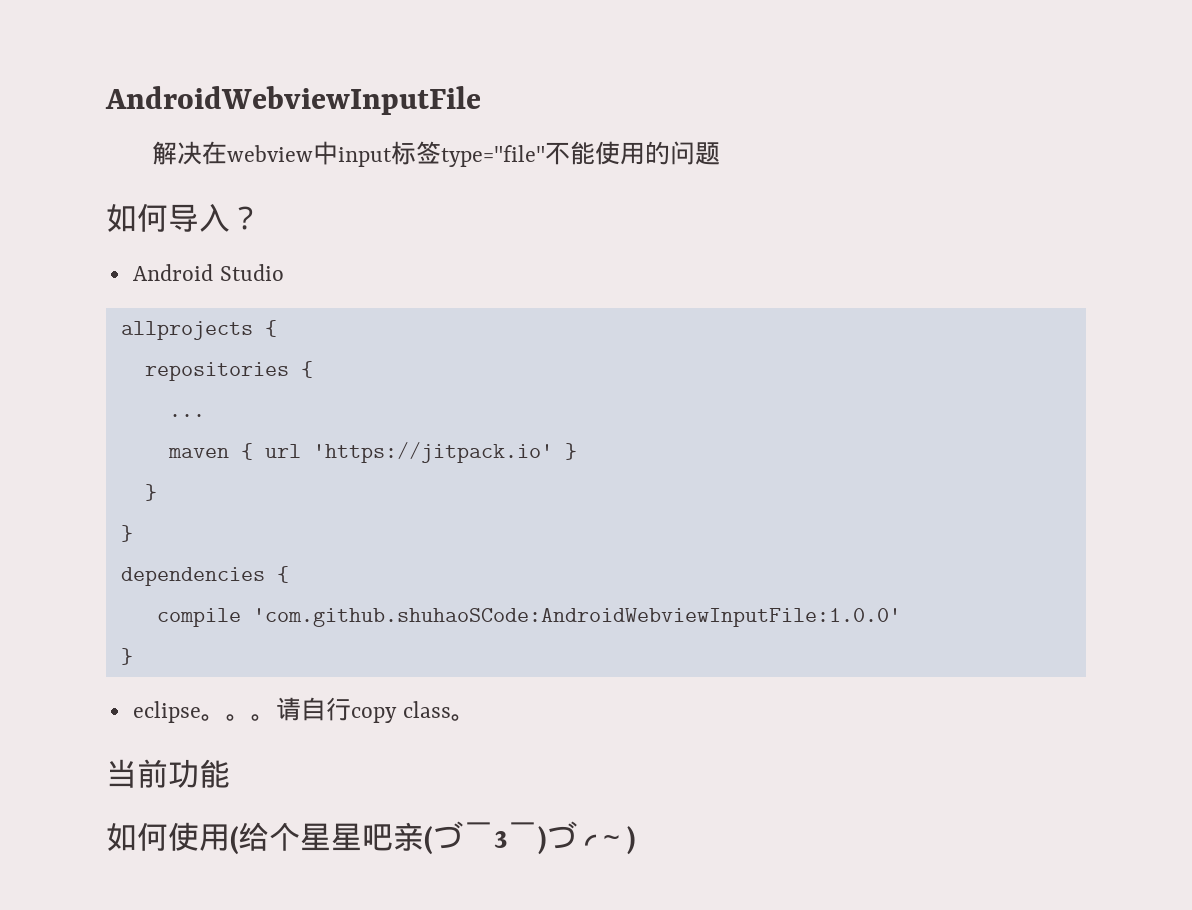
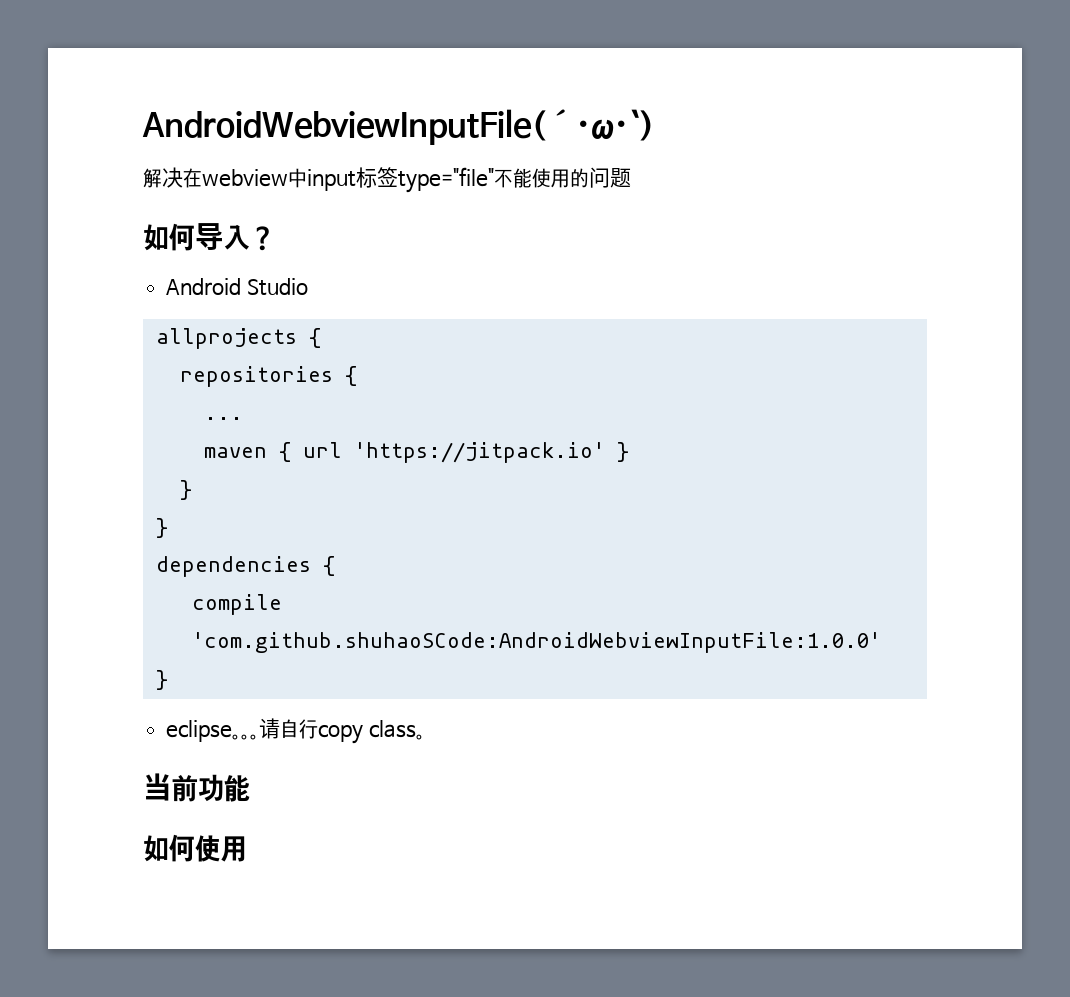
- AndroidWebviewInputFile
+ AndroidWebviewInputFile(´･ω･`)
- 如何使用(给个星星吧亲(づ￣3￣)づ╭～)
+ 如何使用

